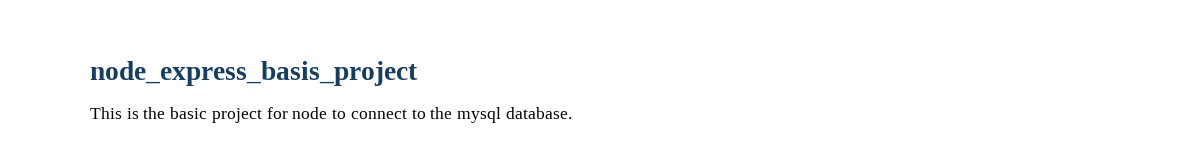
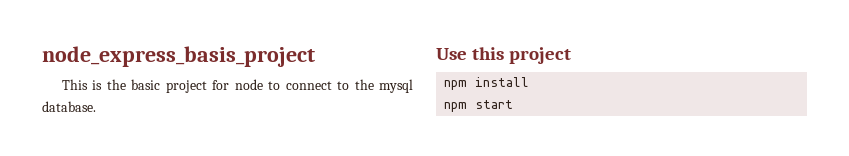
+ Use this project
+ npm install
+ npm start

